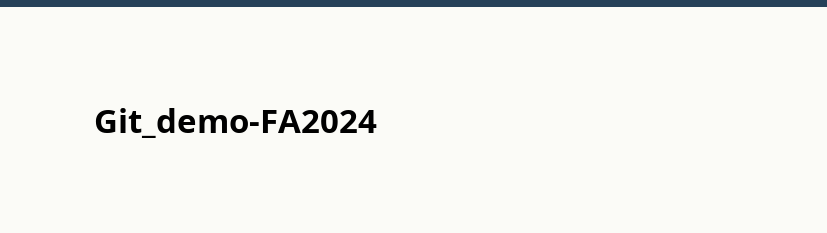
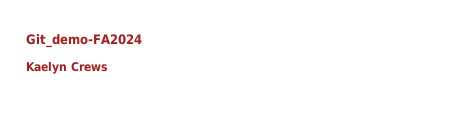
+ Kaelyn Crews

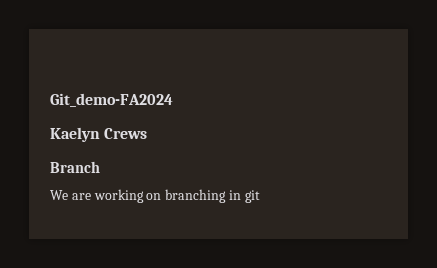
+ Branch
+ We are working on branching in git

